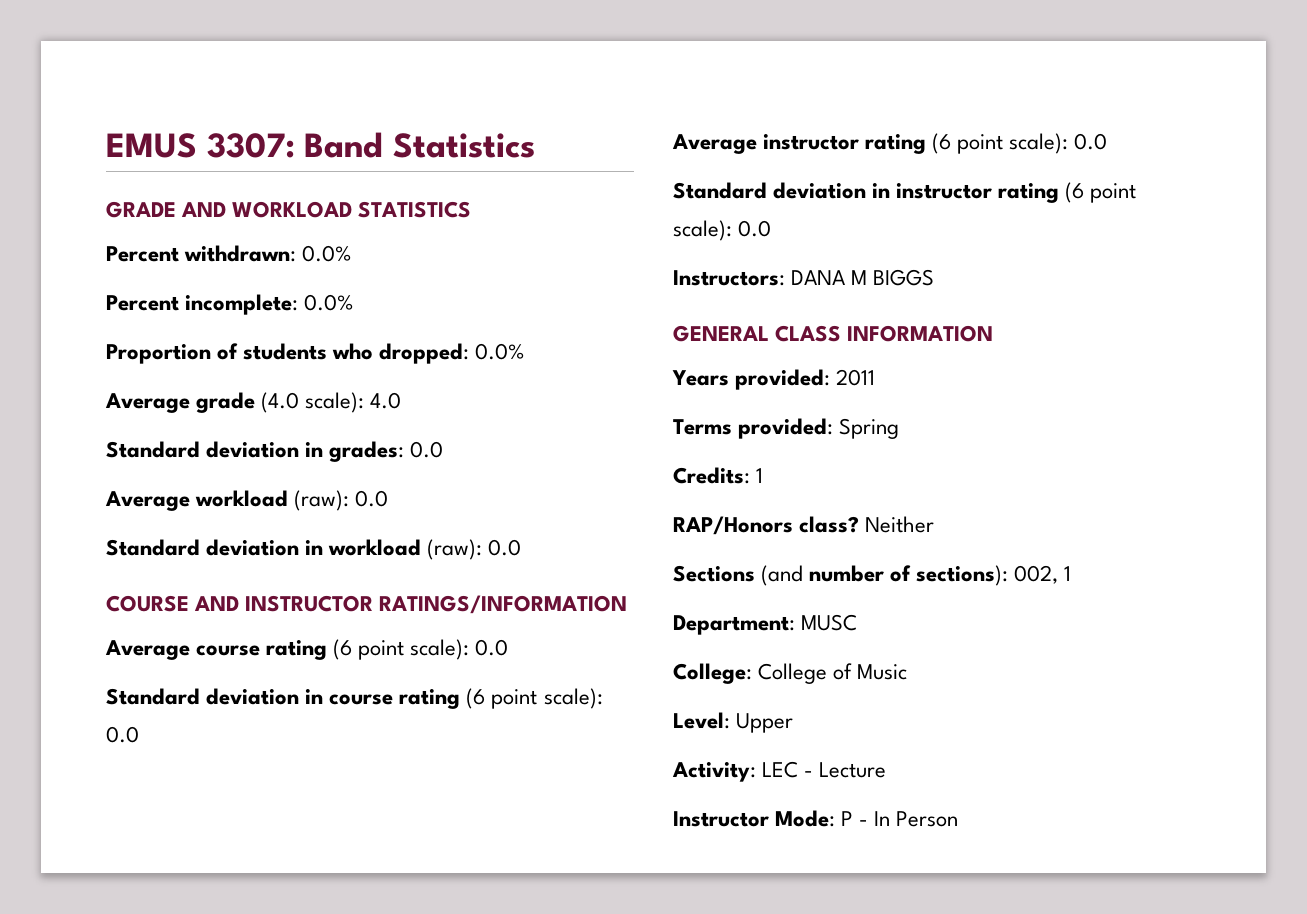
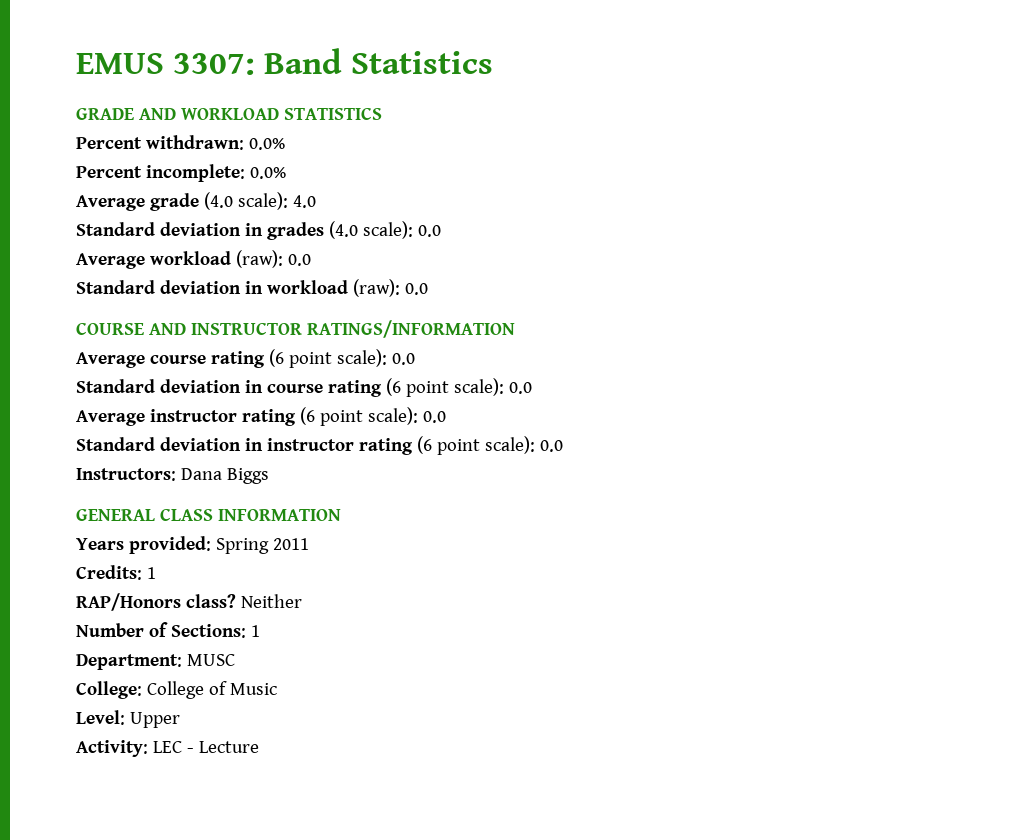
- Proportion of students who dropped: 0.0%
- Standard deviation in grades: 0.0
+ Standard deviation in grades (4.0 scale): 0.0
- Instructors: DANA M BIGGS
+ Instructors: Dana Biggs
- Years provided: 2011
+ Years provided: Spring 2011
- Terms provided: Spring
- Sections (and number of sections): 002, 1
+ Number of Sections: 1
- Instructor Mode: P - In Person

